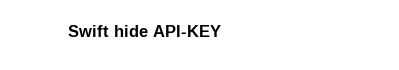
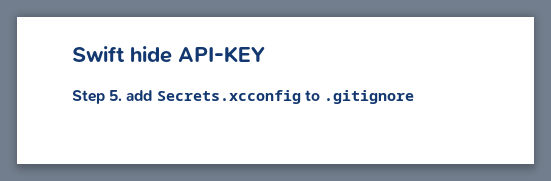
+ Step 5. add Secrets.xcconfig to .gitignore

